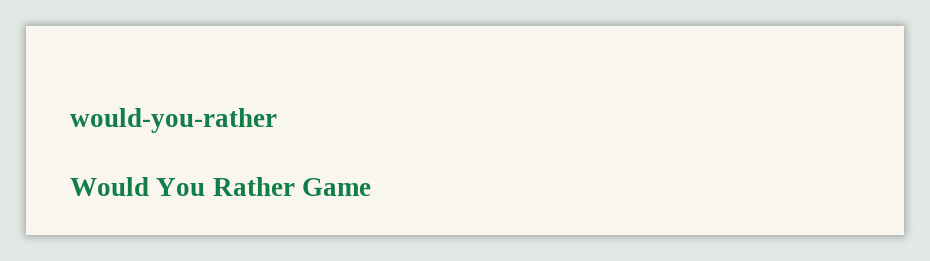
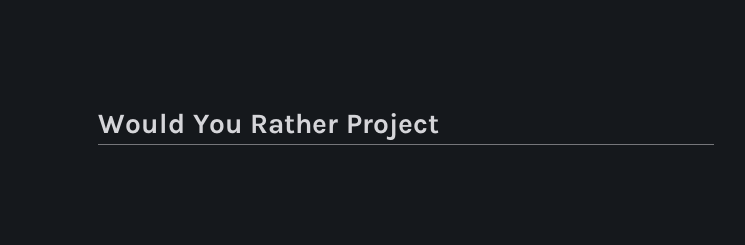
- would-you-rather
- Would You Rather Game
+ Would You Rather Project

